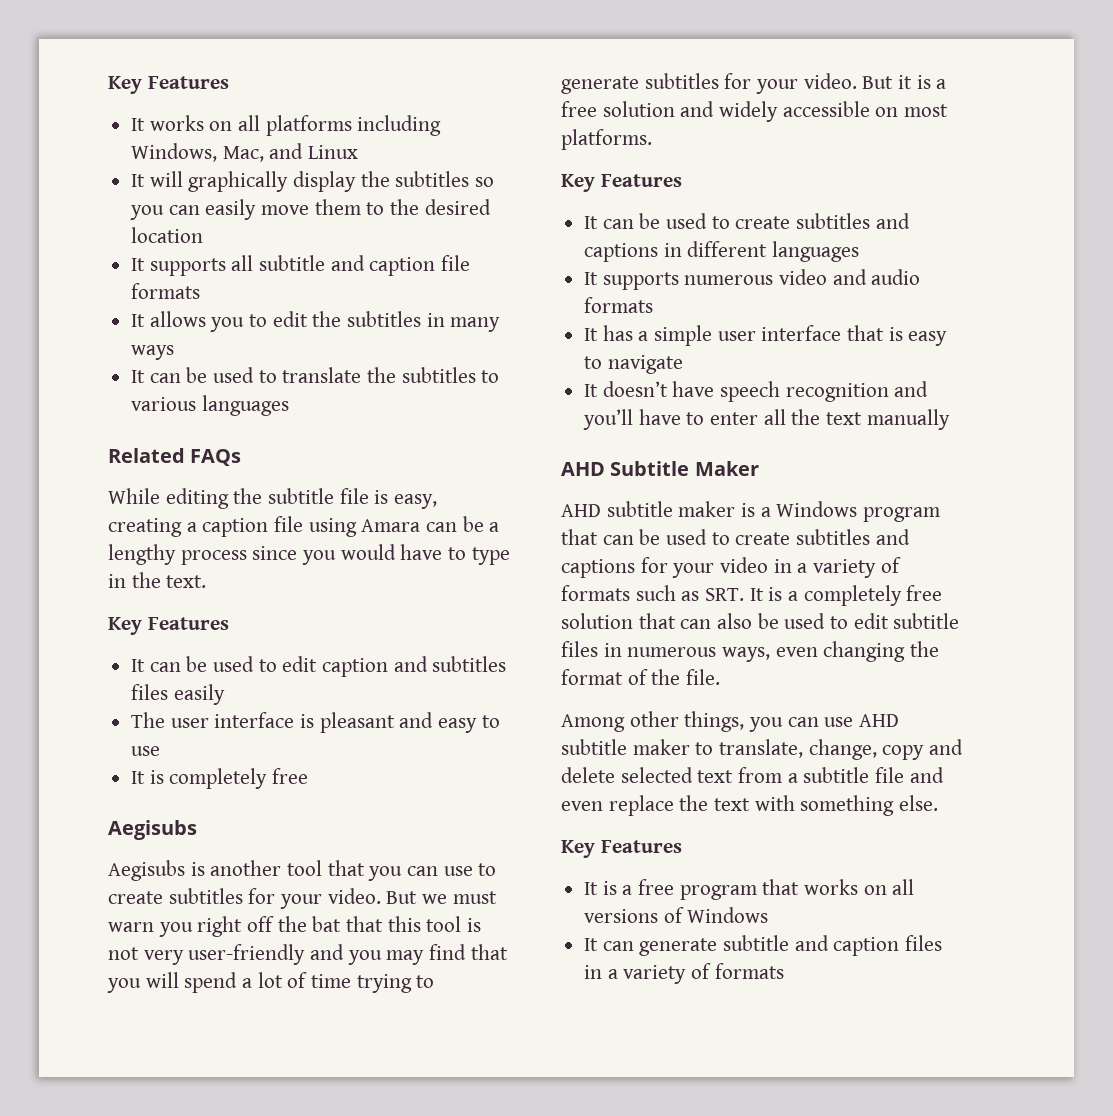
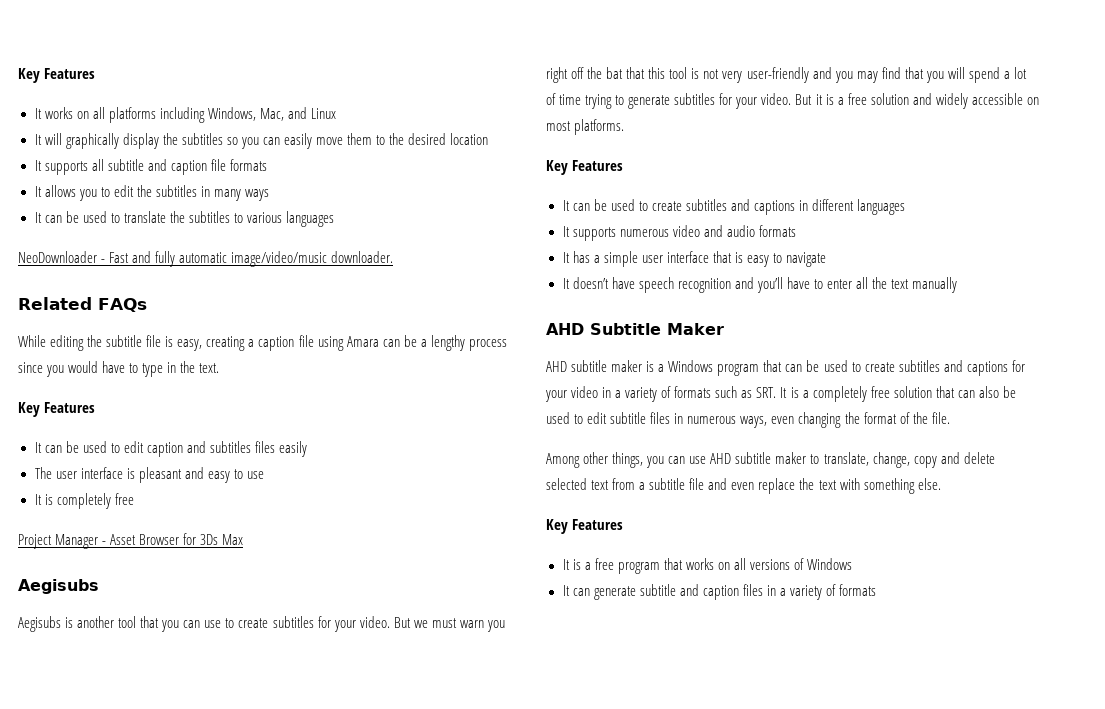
+ NeoDownloader - Fast and fully automatic image/video/music downloader.
+ Project Manager - Asset Browser for 3Ds Max

